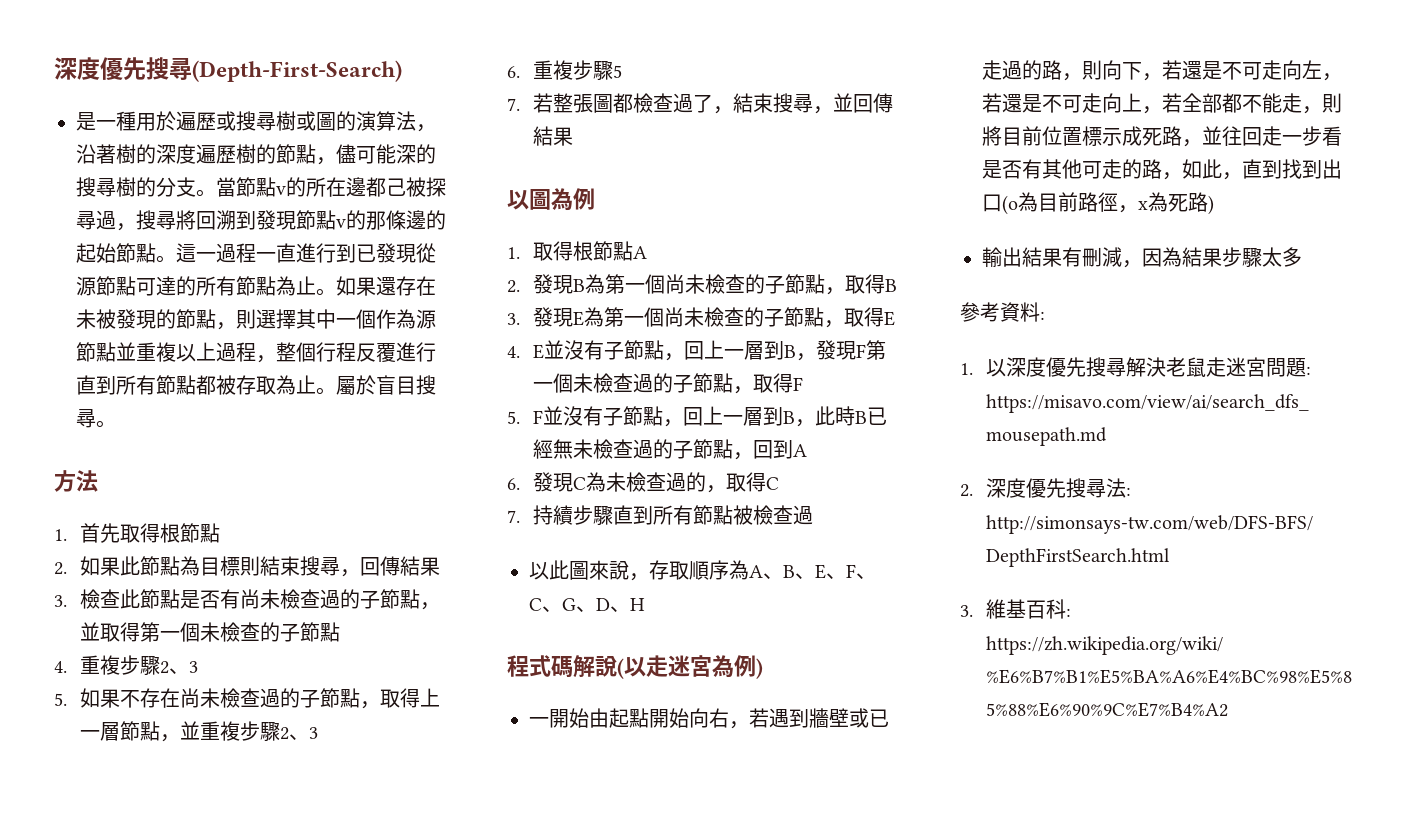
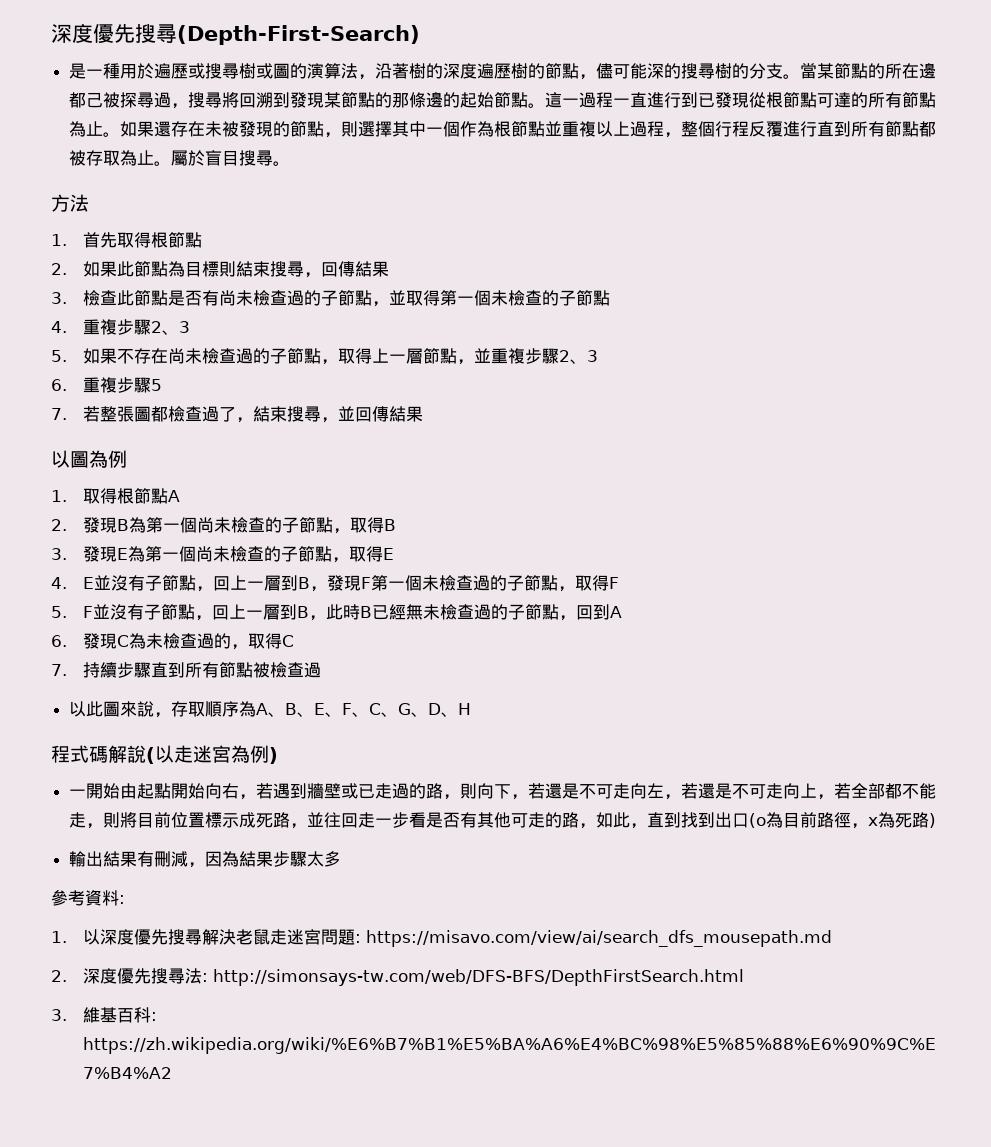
- 當節點v的所在邊都己被探尋過，搜尋將回溯到發現節點v的那條邊的起始節點。
+ 當某節點的所在邊都己被探尋過，搜尋將回溯到發現某節點的那條邊的起始節點。
- 這一過程一直進行到已發現從源節點可達的所有節點為止。
+ 這一過程一直進行到已發現從根節點可達的所有節點為止。
- 如果還存在未被發現的節點，則選擇其中一個作為源節點並重複以上過程，整個行程反覆進行直到所有節點都被存取為止。
+ 如果還存在未被發現的節點，則選擇其中一個作為根節點並重複以上過程，整個行程反覆進行直到所有節點都被存取為止。

